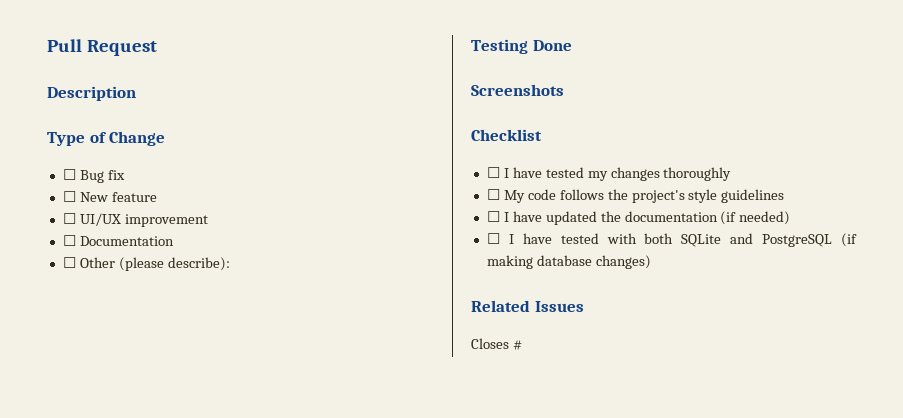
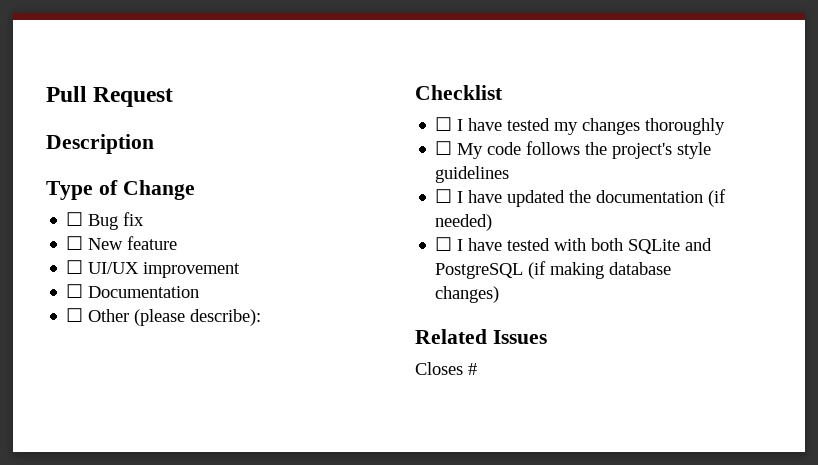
- Testing Done
- Screenshots

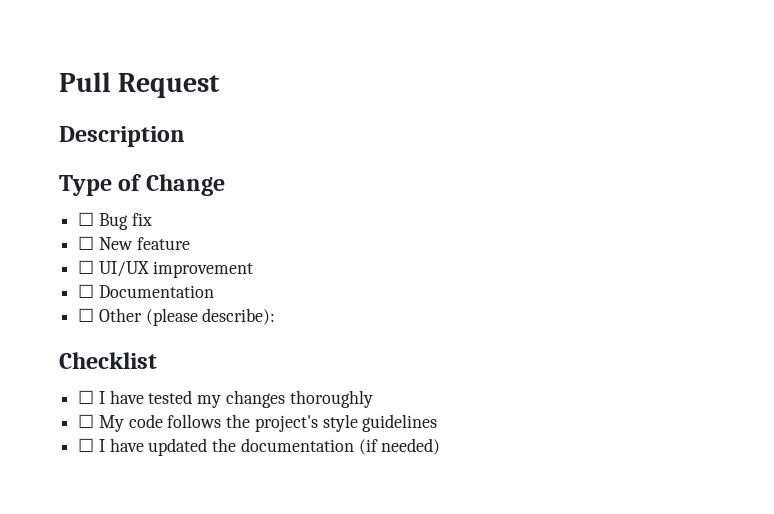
- ☐ I have tested with both SQLite and PostgreSQL (if making database changes)
- Related Issues
- Closes #

